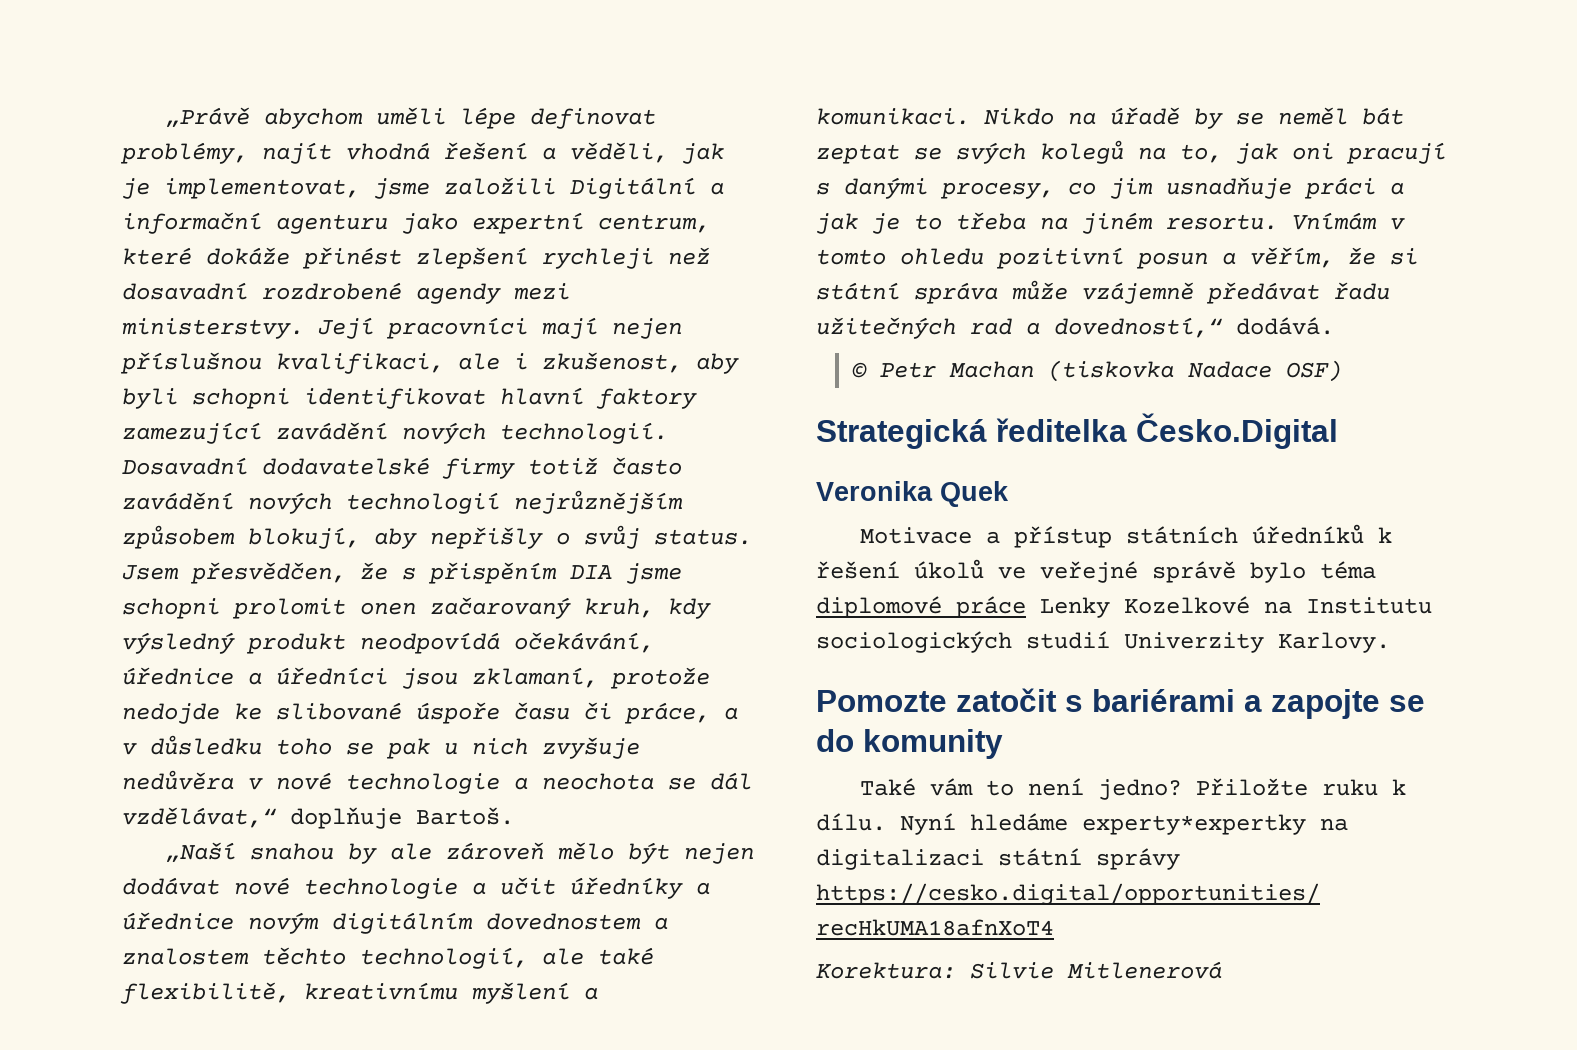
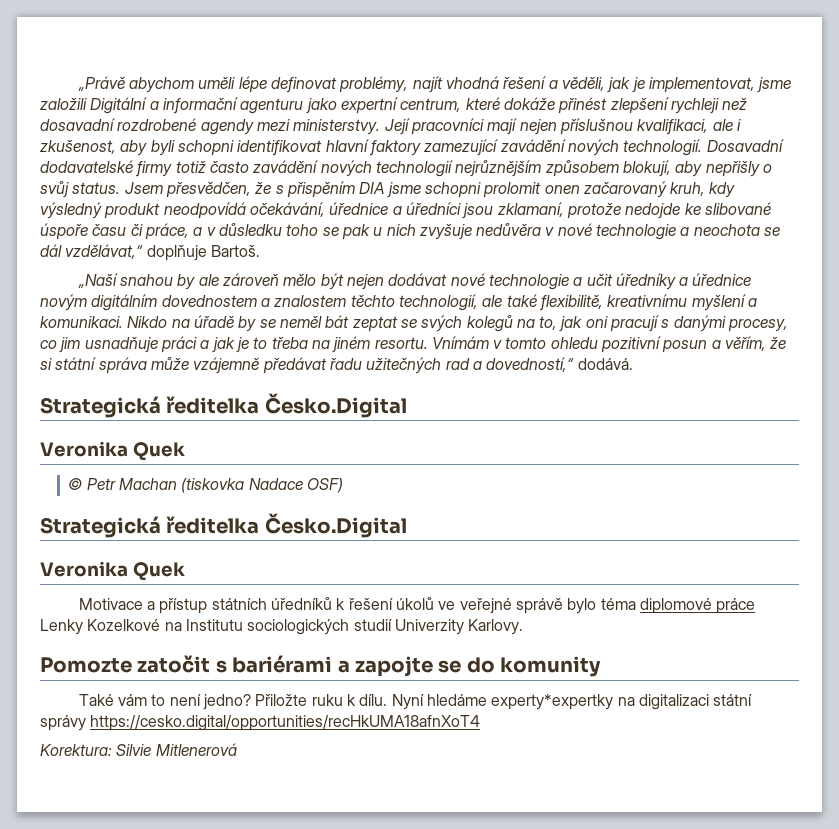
  Vnímám v tomto ohledu pozitivní posun a věřím, že si státní správa může vzájemně předávat řadu užitečných rad a dovedností,“ dodává.
+ Strategická ředitelka Česko.Digital
+ Veronika Quek

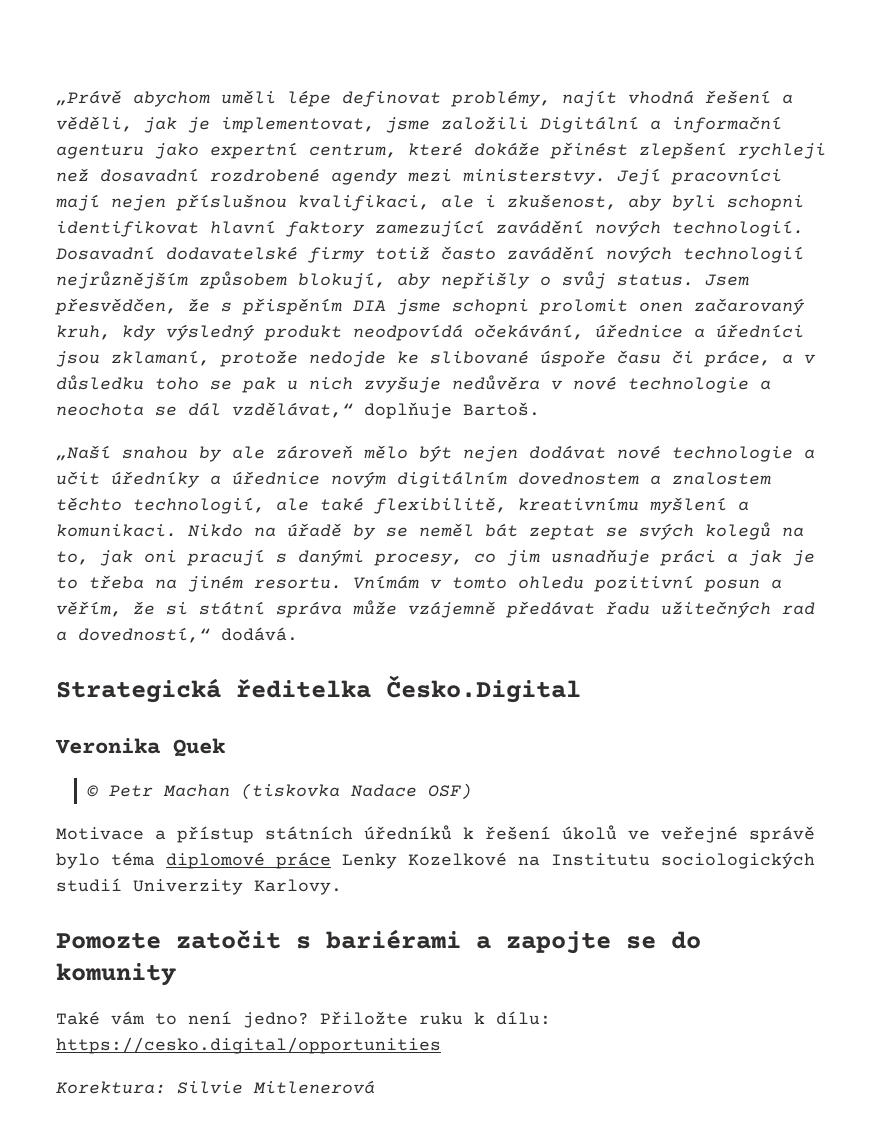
  © Petr Machan (tiskovka Nadace OSF)
- Strategická ředitelka Česko.Digital
- Veronika Quek
- Přiložte ruku k dílu. Nyní hledáme experty*expertky na digitalizaci státní správy https://cesko.digital/opportunities/recHkUMA18afnXoT4
+ Přiložte ruku k dílu: https://cesko.digital/opportunities

